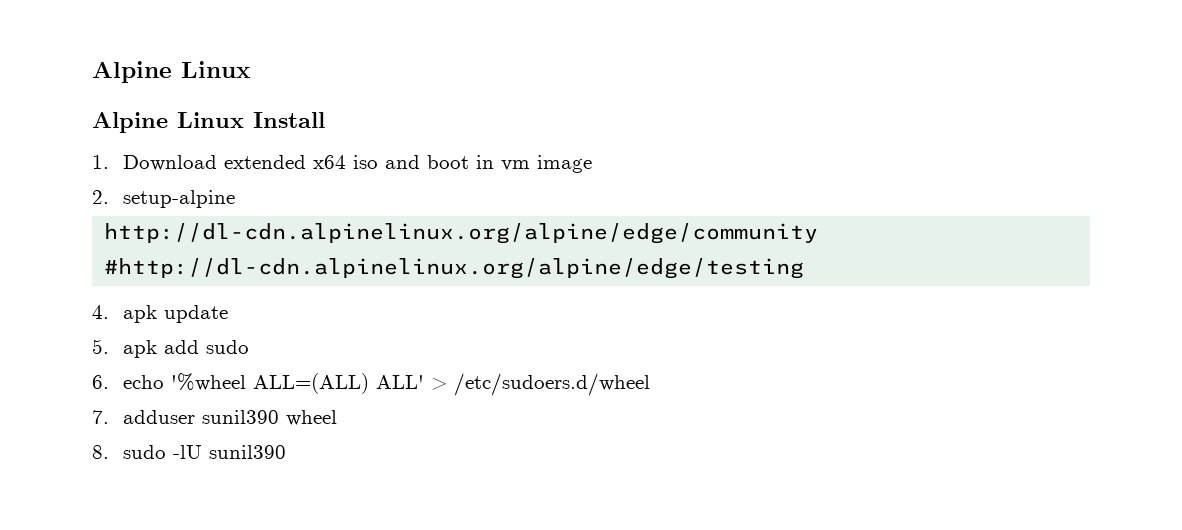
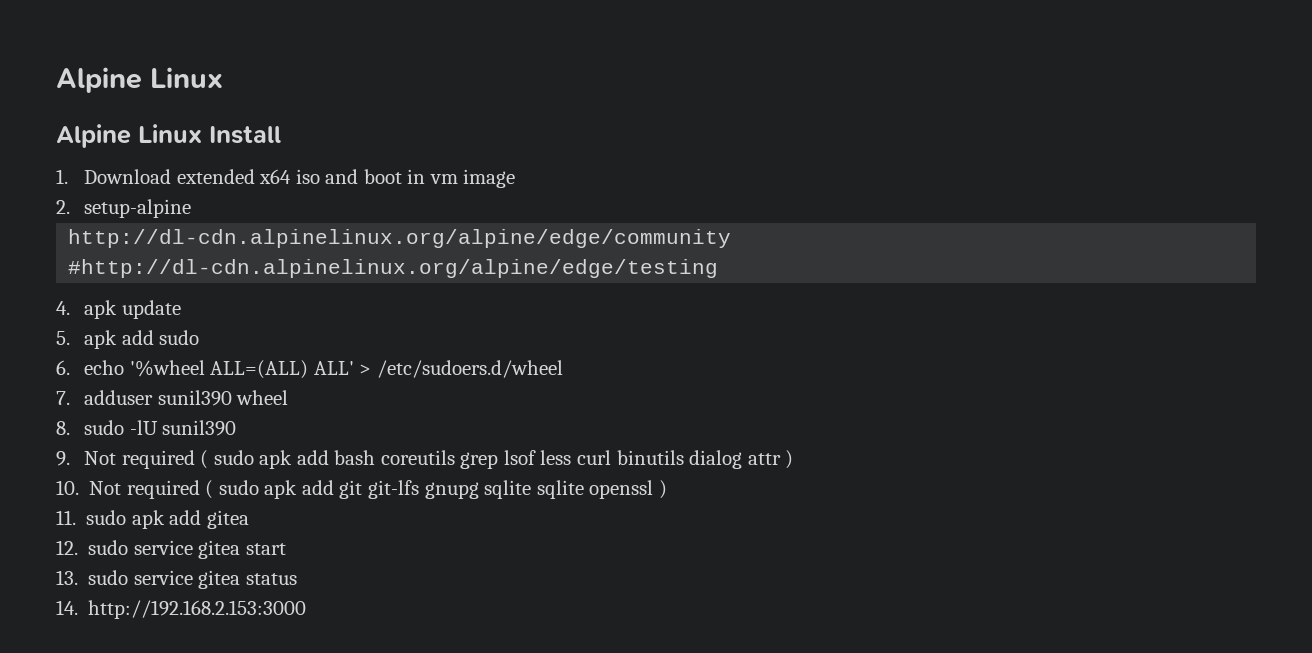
+ 9. Not required ( sudo apk add bash coreutils grep lsof less curl binutils dialog attr )
+ 10. Not required ( sudo apk add git git-lfs gnupg sqlite sqlite openssl )
+ 11. sudo apk add gitea
+ 12. sudo service gitea start
+ 13. sudo service gitea status
+ 14. http://192.168.2.153:3000

